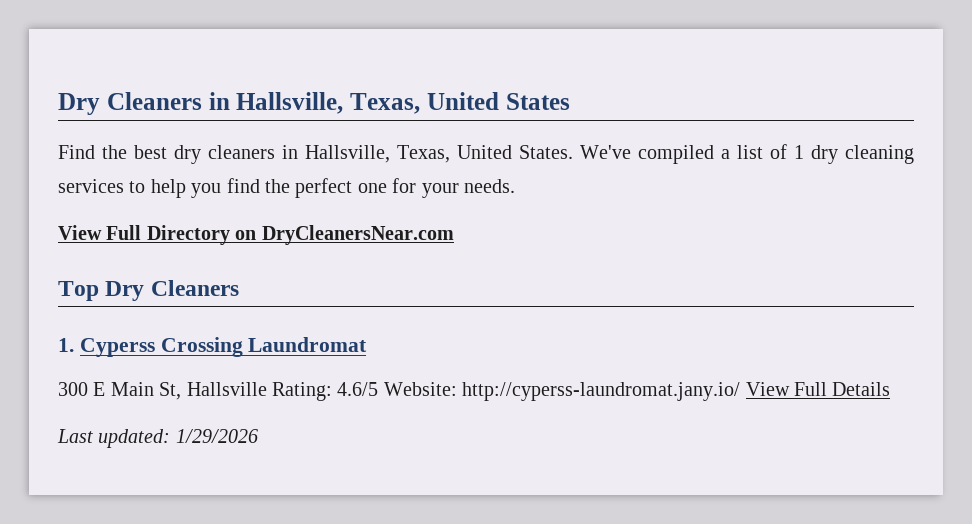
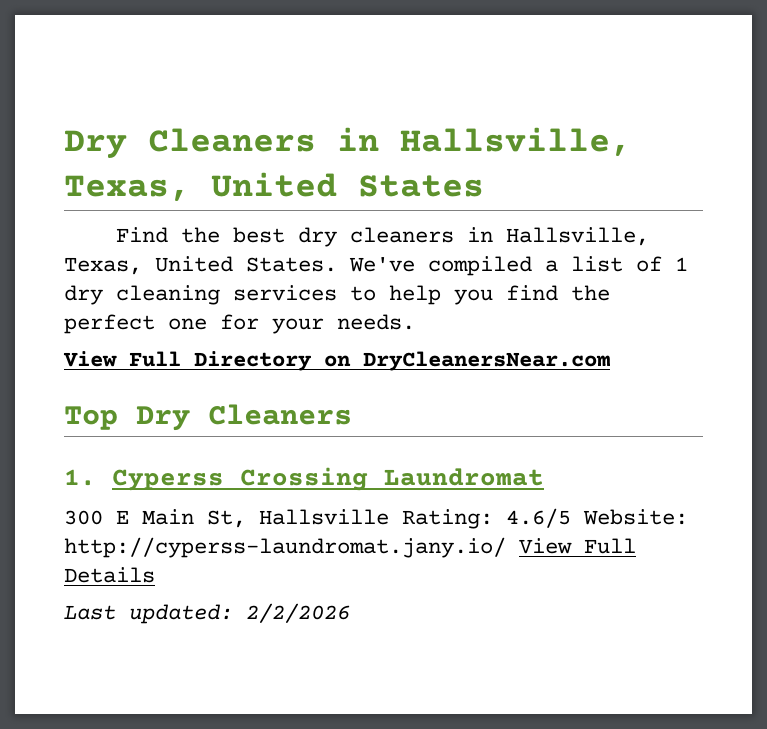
- Last updated: 1/29/2026
+ Last updated: 2/2/2026

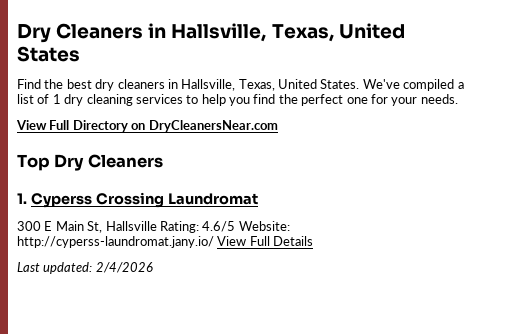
- Last updated: 2/2/2026
+ Last updated: 2/4/2026

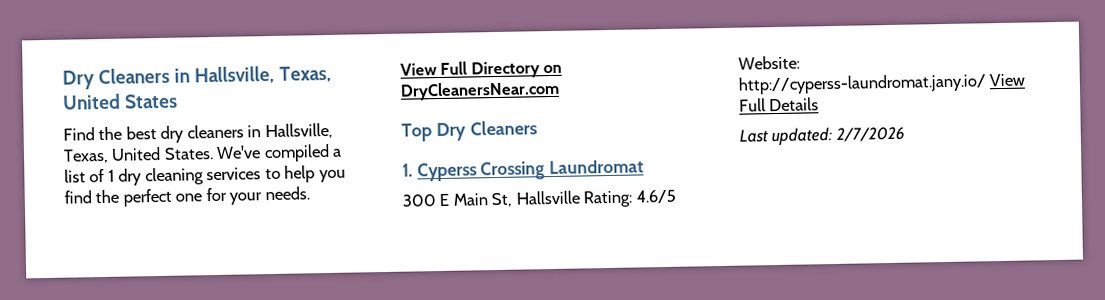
- Last updated: 2/4/2026
+ Last updated: 2/7/2026

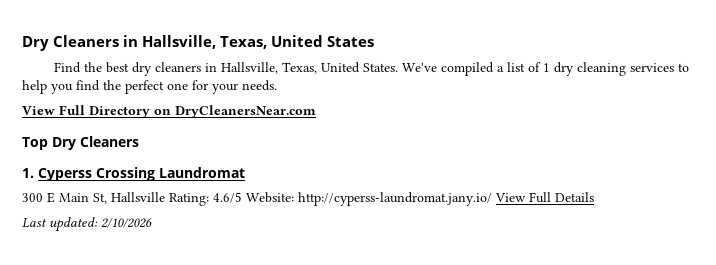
- Last updated: 2/7/2026
+ Last updated: 2/10/2026

